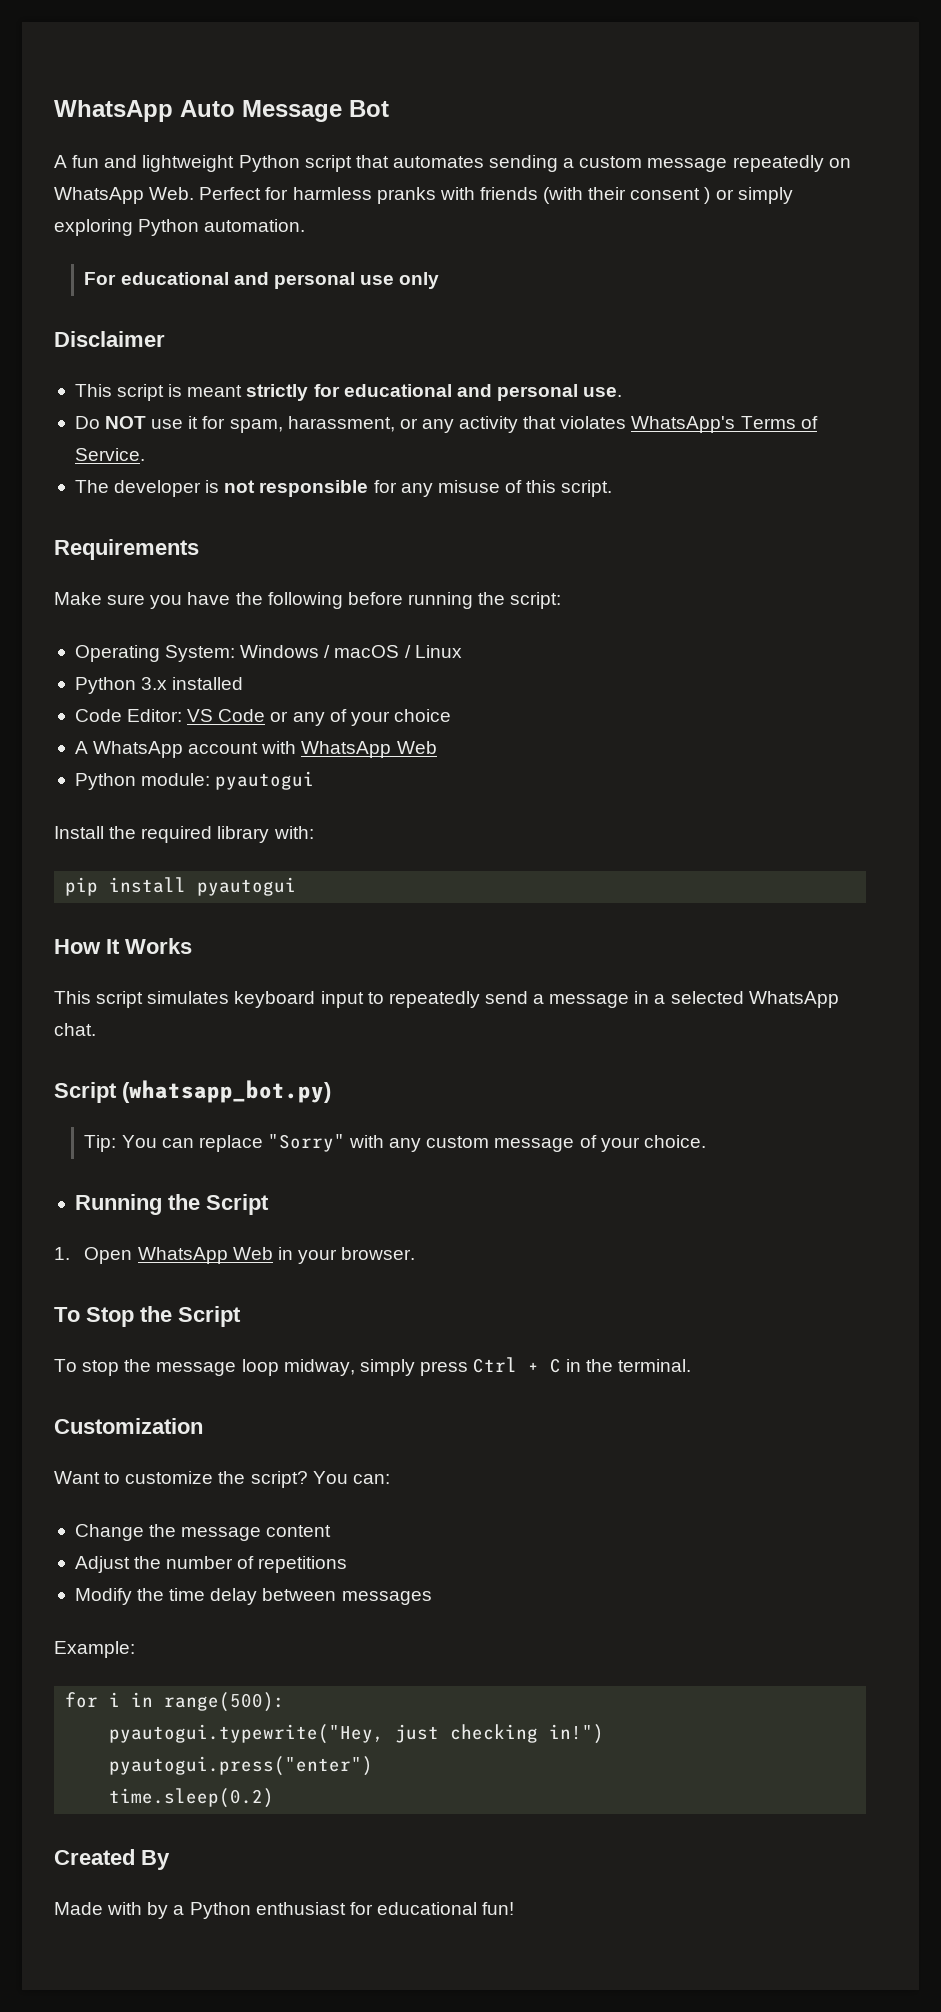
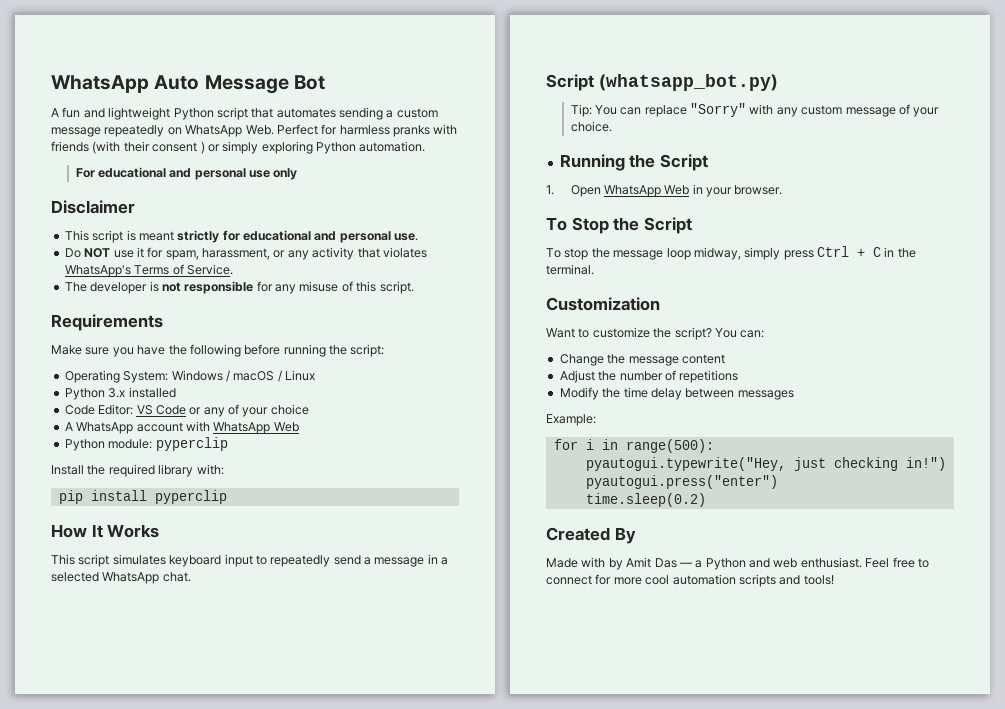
- Python module: pyautogui
+ Python module: pyperclip
- pip install pyautogui
+ pip install pyperclip
- Made with by a Python enthusiast for educational fun!
+ Made with by Amit Das — a Python and web enthusiast. Feel free to connect for more cool automation scripts and tools!

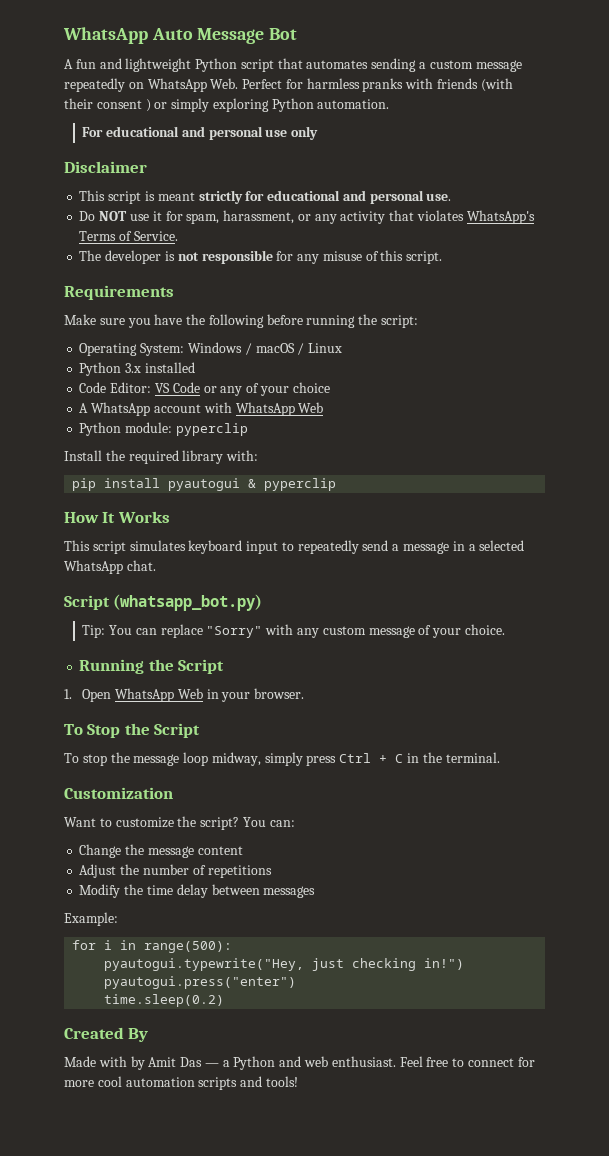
- pip install pyperclip
+ pip install pyautogui & pyperclip

